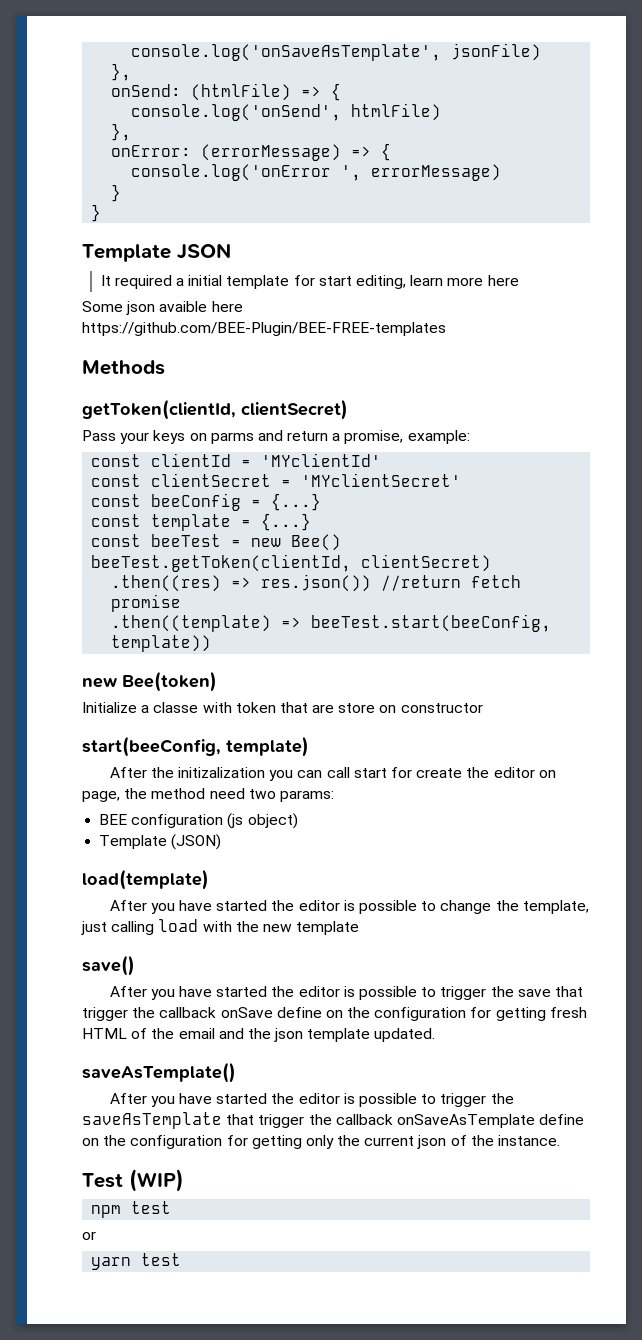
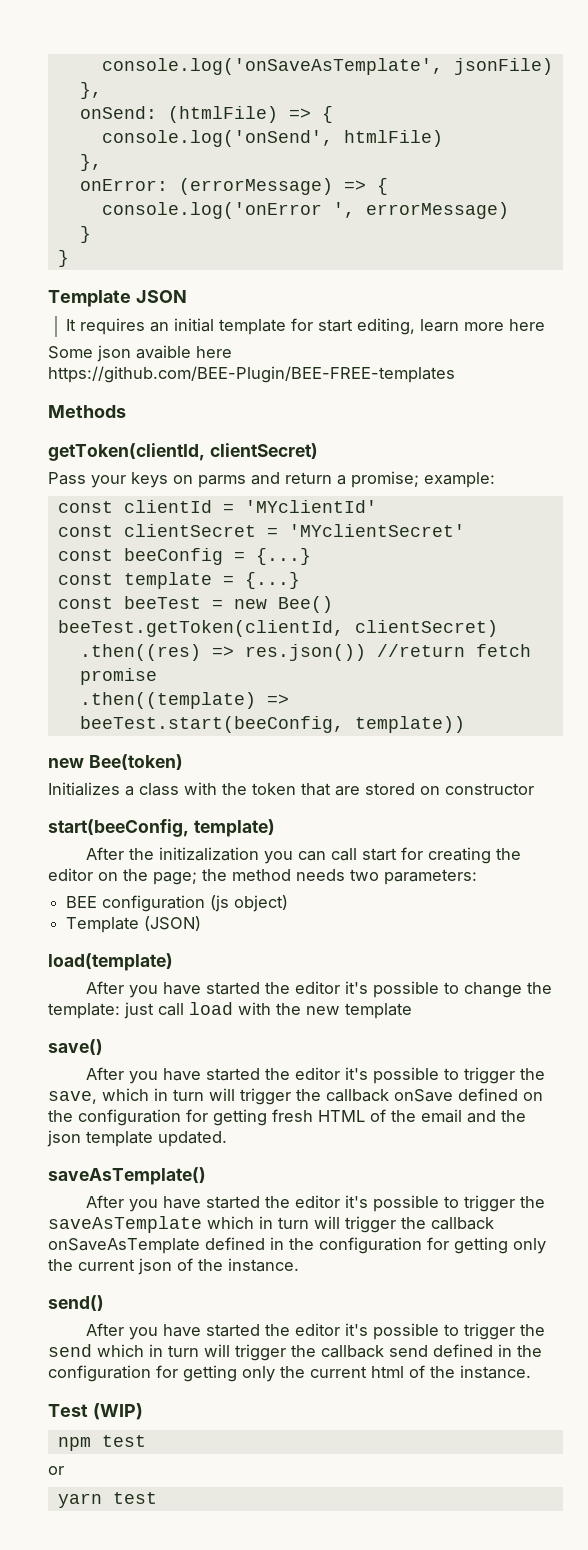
- It required a initial template for start editing, learn more here
+ It requires an initial template for start editing, learn more here
- Pass your keys on parms and return a promise, example:
+ Pass your keys on parms and return a promise; example:
- Initialize a classe with token that are store on constructor
+ Initializes a class with the token that are stored on constructor
- After the initizalization you can call start for create the editor on page, the method need two params:
+ After the initizalization you can call start for creating the editor on the page; the method needs two parameters:
- After you have started the editor is possible to change the template, just calling load with the new template
+ After you have started the editor it's possible to change the template: just call load with the new template
- After you have started the editor is possible to trigger the save that trigger the callback onSave define on the configuration for getting fresh HTML of the email and the json template updated.
+ After you have started the editor it's possible to trigger the save, which in turn will trigger the callback onSave defined on the configuration for getting fresh HTML of the email and the json template updated.
- After you have started the editor is possible to trigger the saveAsTemplate that trigger the callback onSaveAsTemplate define on the configuration for getting only the current json of the instance.
+ After you have started the editor it's possible to trigger the saveAsTemplate which in turn will trigger the callback onSaveAsTemplate defined in the configuration for getting only the current json of the instance.
+ send()
+ After you have started the editor it's possible to trigger the send which in turn will trigger the callback send defined in the configuration for getting only the current html of the instance.

